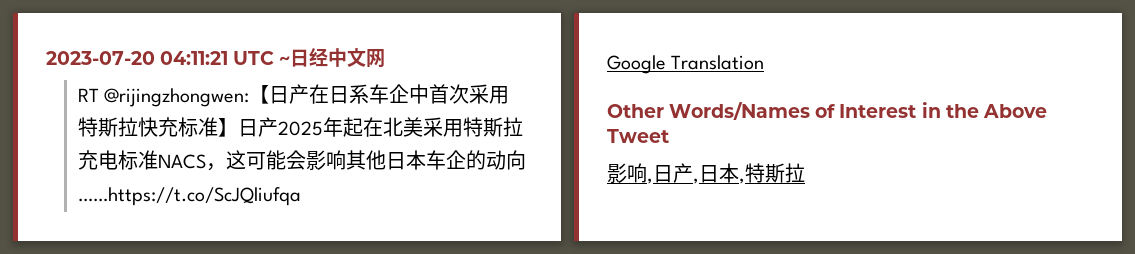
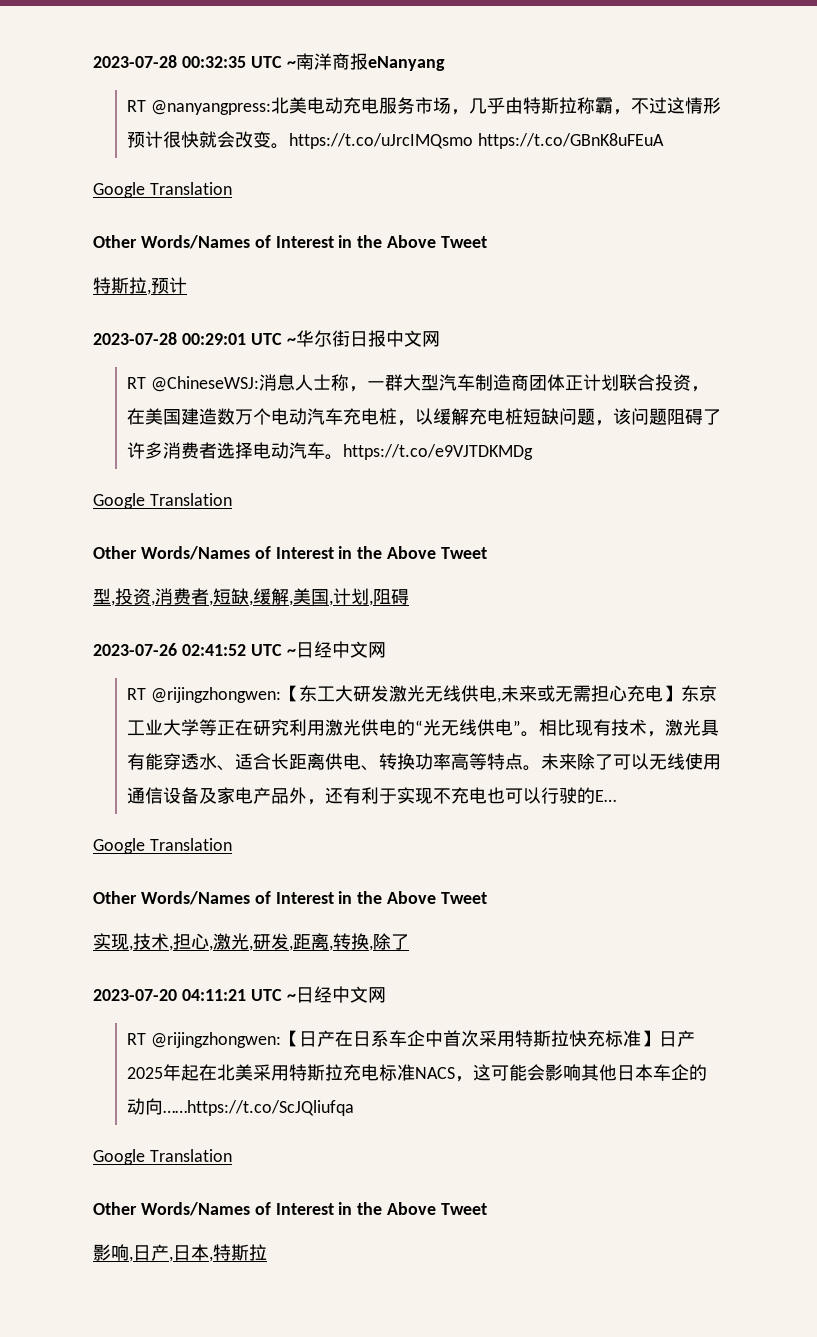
+ 2023-07-28 00:32:35 UTC ~南洋商报eNanyang
+ RT @nanyangpress:北美电动充电服务市场，几乎由特斯拉称霸，不过这情形预计很快就会改变。https://t.co/uJrcIMQsmo https://t.co/GBnK8uFEuA
+ Google Translation
+ Other Words/Names of Interest in the Above Tweet
+ 特斯拉,预计
+ 2023-07-28 00:29:01 UTC ~华尔街日报中文网
+ RT @ChineseWSJ:消息人士称，一群大型汽车制造商团体正计划联合投资，在美国建造数万个电动汽车充电桩，以缓解充电桩短缺问题，该问题阻碍了许多消费者选择电动汽车。https://t.co/e9VJTDKMDg
+ Google Translation
+ Other Words/Names of Interest in the Above Tweet
+ 型,投资,消费者,短缺,缓解,美国,计划,阻碍
+ 2023-07-26 02:41:52 UTC ~日经中文网
+ RT @rijingzhongwen:【东工大研发激光无线供电,未来或无需担心充电】东京工业大学等正在研究利用激光供电的“光无线供电”。相比现有技术，激光具有能穿透水、适合长距离供电、转换功率高等特点。未来除了可以无线使用通信设备及家电产品外，还有利于实现不充电也可以行驶的E…
+ Google Translation
+ Other Words/Names of Interest in the Above Tweet
+ 实现,技术,担心,激光,研发,距离,转换,除了

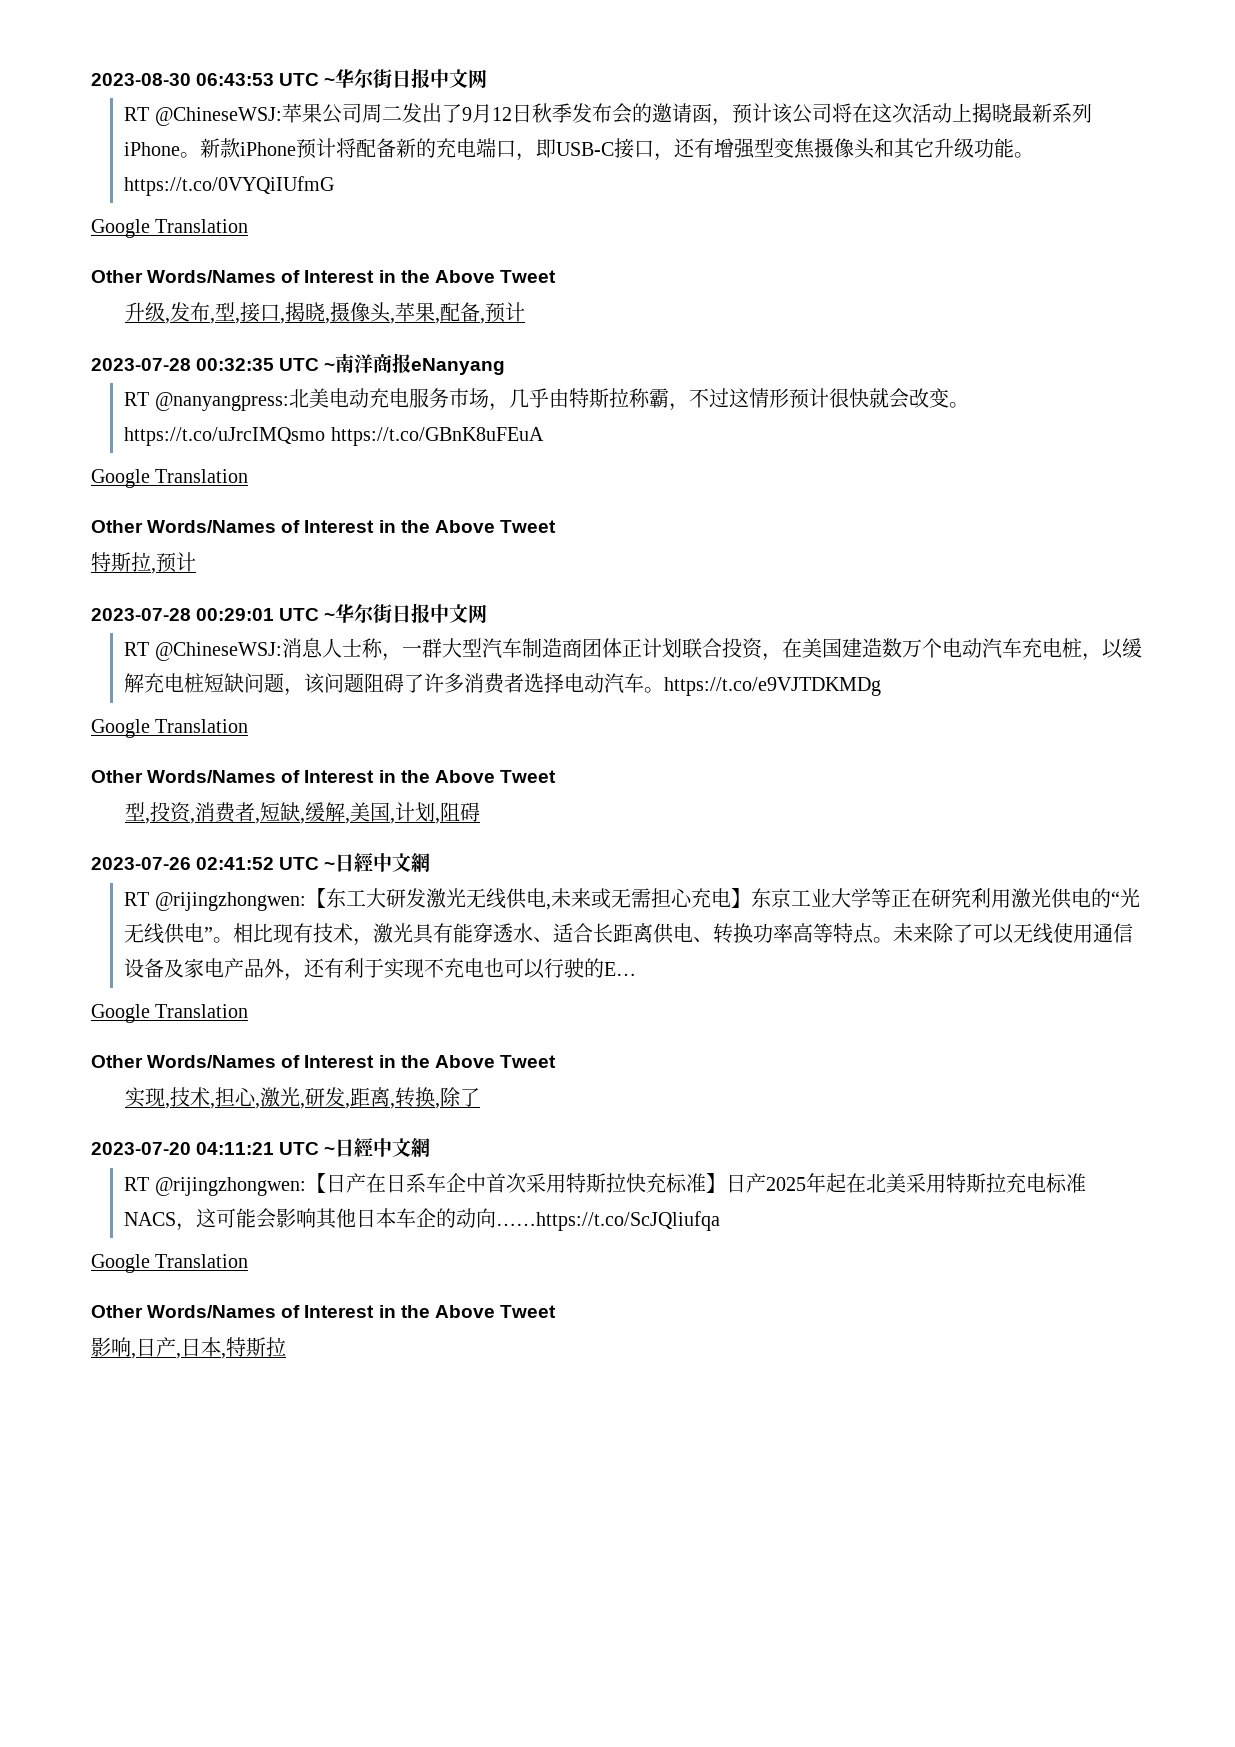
+ 2023-08-30 06:43:53 UTC ~华尔街日报中文网
+ RT @ChineseWSJ:苹果公司周二发出了9月12日秋季发布会的邀请函，预计该公司将在这次活动上揭晓最新系列iPhone。新款iPhone预计将配备新的充电端口，即USB-C接口，还有增强型变焦摄像头和其它升级功能。https://t.co/0VYQiIUfmG
+ Google Translation
+ Other Words/Names of Interest in the Above Tweet
+ 升级,发布,型,接口,揭晓,摄像头,苹果,配备,预计
- 2023-07-26 02:41:52 UTC ~日经中文网
+ 2023-07-26 02:41:52 UTC ~日經中文網
- 2023-07-20 04:11:21 UTC ~日经中文网
+ 2023-07-20 04:11:21 UTC ~日經中文網

